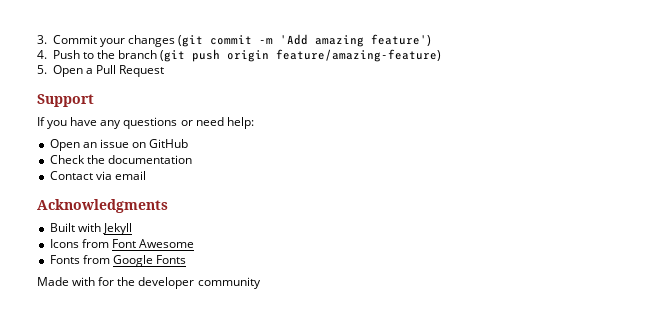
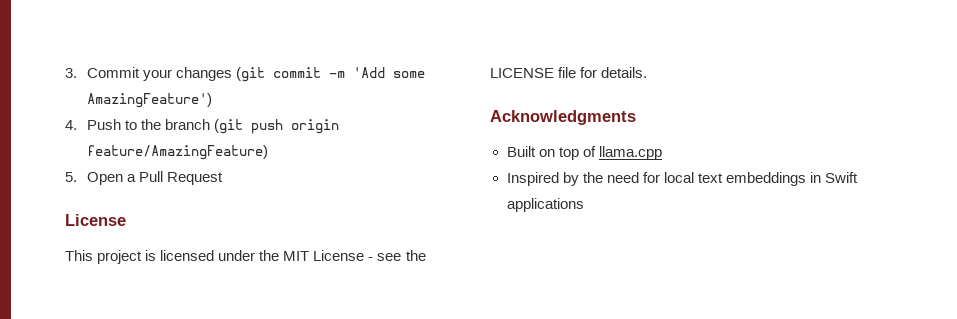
- 3. Commit your changes (git commit -m 'Add amazing feature')
+ 3. Commit your changes (git commit -m 'Add some AmazingFeature')
- 4. Push to the branch (git push origin feature/amazing-feature)
+ 4. Push to the branch (git push origin feature/AmazingFeature)
  5. Open a Pull Request
- Support
- If you have any questions or need help:
- Open an issue on GitHub
- Check the documentation
- Contact via email
+ License
+ This project is licensed under the MIT License - see the LICENSE file for details.
  Acknowledgments
- Built with Jekyll
- Icons from Font Awesome
- Fonts from Google Fonts
- Made with for the developer community
+ Built on top of llama.cpp
+ Inspired by the need for local text embeddings in Swift applications

